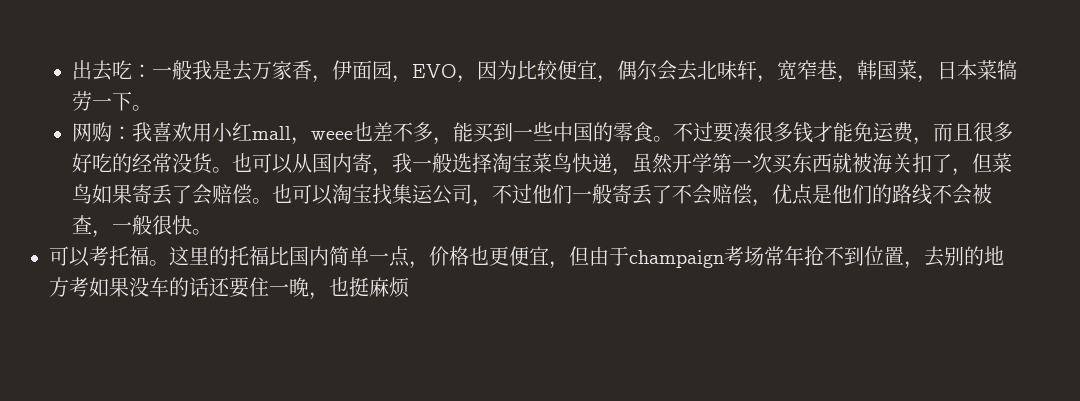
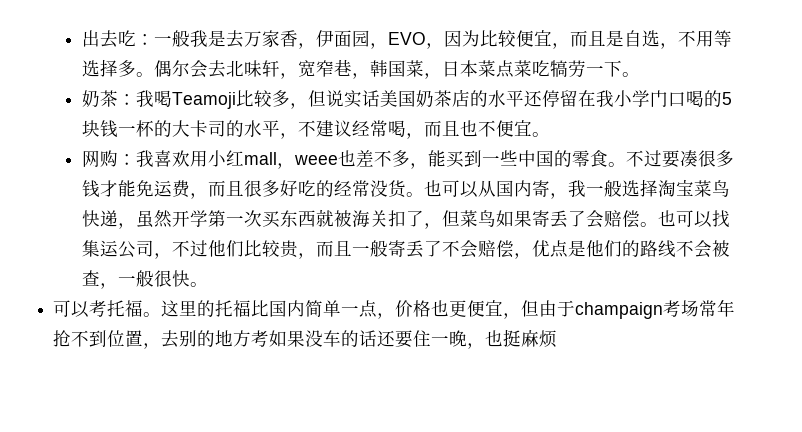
- 出去吃：一般我是去万家香，伊面园，EVO，因为比较便宜，偶尔会去北味轩，宽窄巷，韩国菜，日本菜犒劳一下。
+ 出去吃：一般我是去万家香，伊面园，EVO，因为比较便宜，而且是自选，不用等选择多。偶尔会去北味轩，宽窄巷，韩国菜，日本菜点菜吃犒劳一下。
+ 奶茶：我喝Teamoji比较多，但说实话美国奶茶店的水平还停留在我小学门口喝的5块钱一杯的大卡司的水平，不建议经常喝，而且也不便宜。
- 也可以淘宝找集运公司，不过他们一般寄丢了不会赔偿，优点是他们的路线不会被查，一般很快。
+ 也可以找集运公司，不过他们比较贵，而且一般寄丢了不会赔偿，优点是他们的路线不会被查，一般很快。

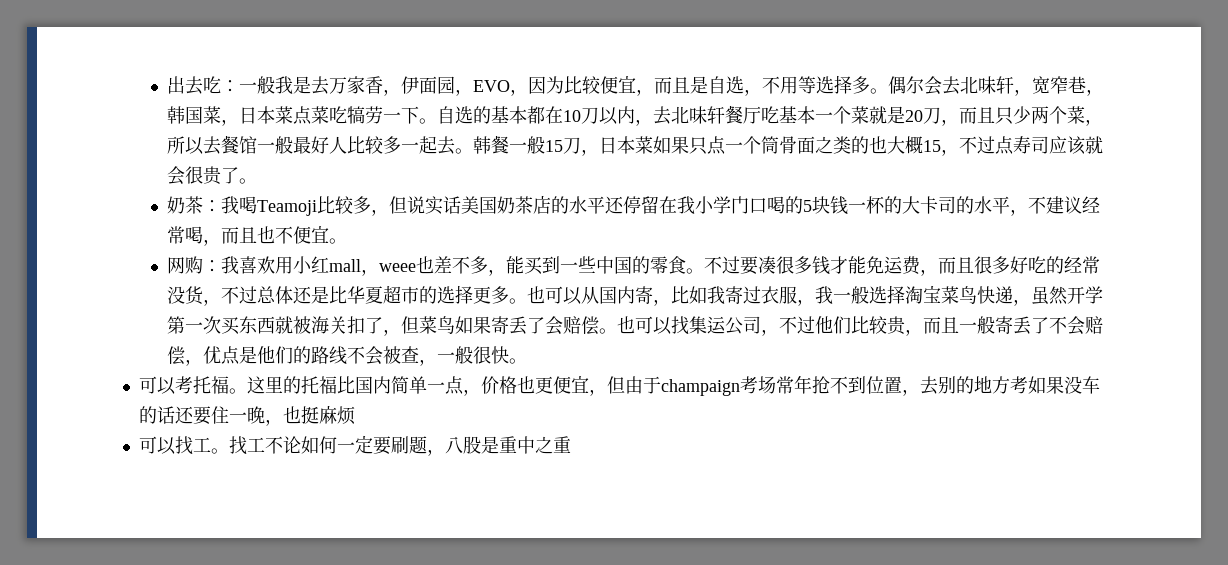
+ 自选的基本都在10刀以内，去北味轩餐厅吃基本一个菜就是20刀，而且只少两个菜，所以去餐馆一般最好人比较多一起去。韩餐一般15刀，日本菜如果只点一个筒骨面之类的也大概15，不过点寿司应该就会很贵了。
- 不过要凑很多钱才能免运费，而且很多好吃的经常没货。
+ 不过要凑很多钱才能免运费，而且很多好吃的经常没货，不过总体还是比华夏超市的选择更多。
- 也可以从国内寄，我一般选择淘宝菜鸟快递，虽然开学第一次买东西就被海关扣了，但菜鸟如果寄丢了会赔偿。
+ 也可以从国内寄，比如我寄过衣服，我一般选择淘宝菜鸟快递，虽然开学第一次买东西就被海关扣了，但菜鸟如果寄丢了会赔偿。
+ 可以找工。找工不论如何一定要刷题，八股是重中之重

